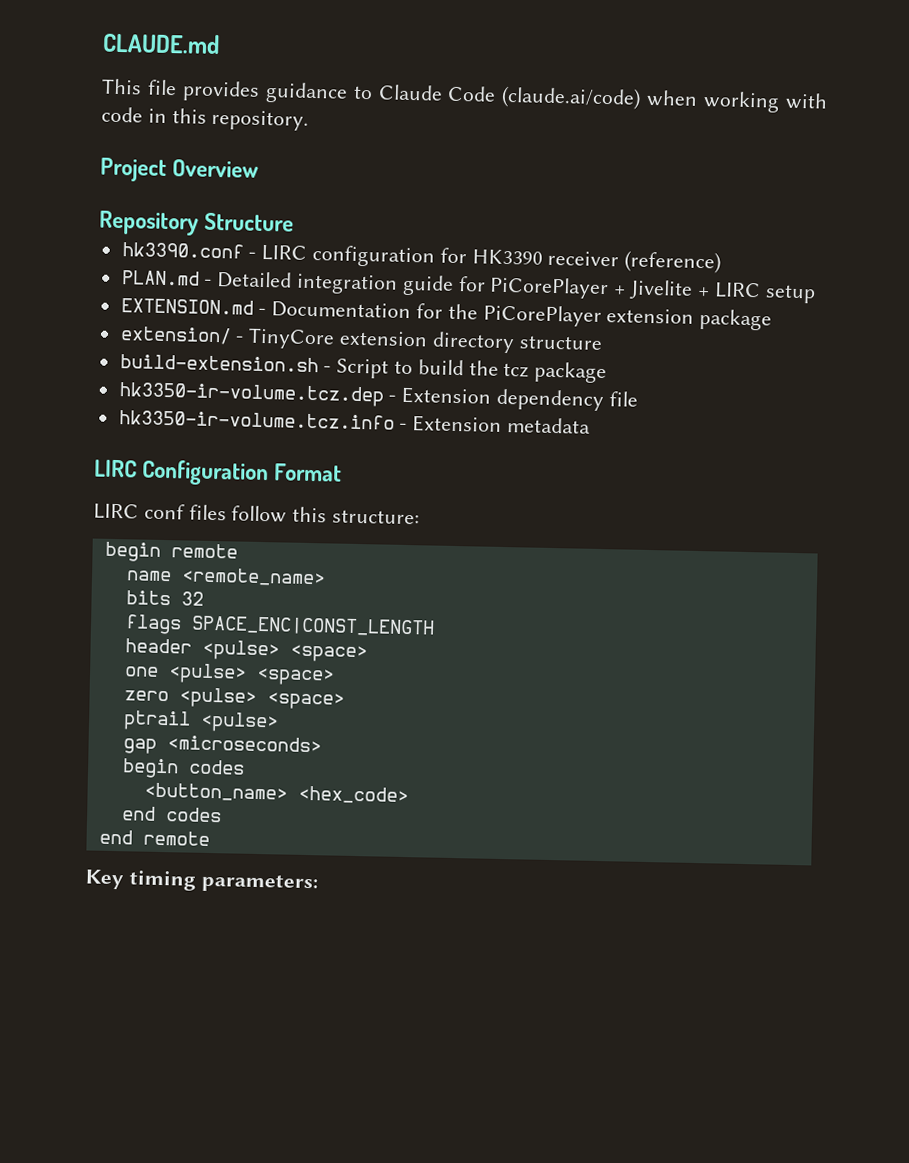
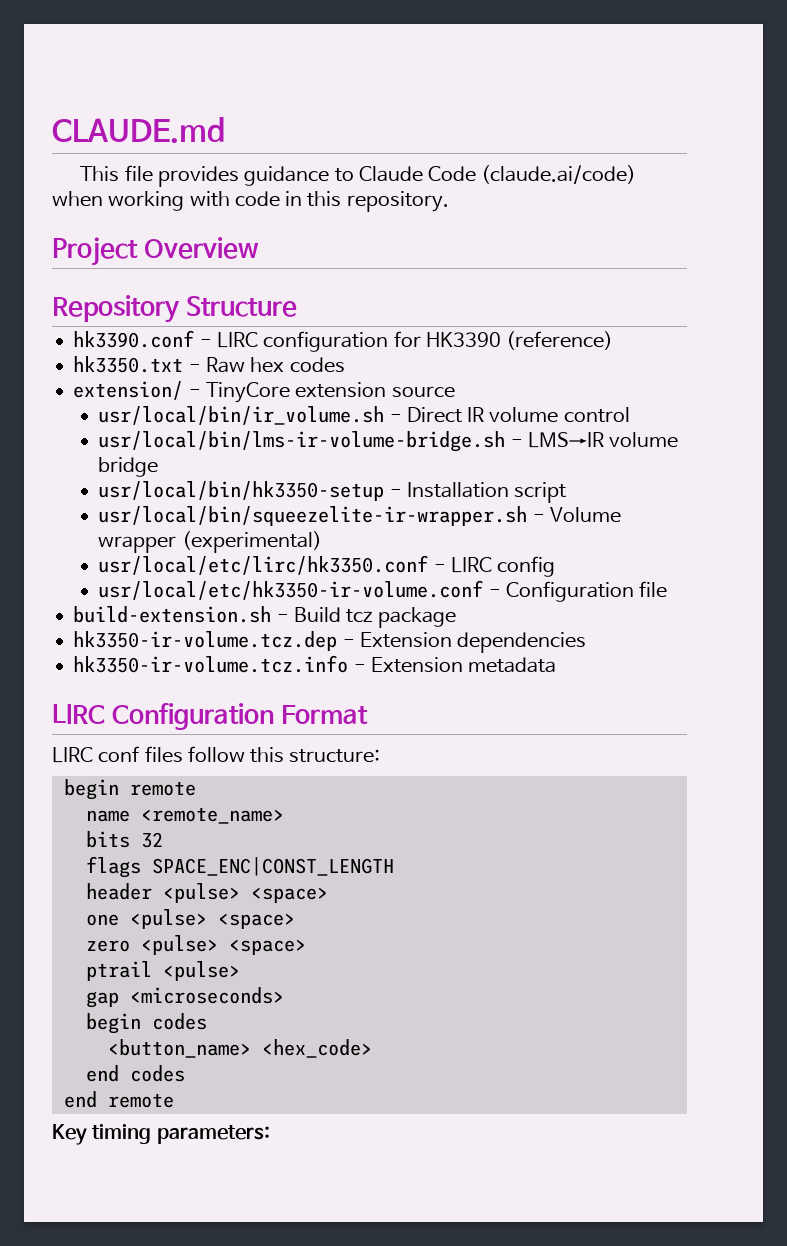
- hk3390.conf - LIRC configuration for HK3390 receiver (reference)
+ hk3390.conf - LIRC configuration for HK3390 (reference)
- PLAN.md - Detailed integration guide for PiCorePlayer + Jivelite + LIRC setup
- EXTENSION.md - Documentation for the PiCorePlayer extension package
- extension/ - TinyCore extension directory structure
- build-extension.sh - Script to build the tcz package
+ hk3350.txt - Raw hex codes
+ extension/ - TinyCore extension source
+ usr/local/bin/ir_volume.sh - Direct IR volume control
+ usr/local/bin/lms-ir-volume-bridge.sh - LMS→IR volume bridge
+ usr/local/bin/hk3350-setup - Installation script
+ usr/local/bin/squeezelite-ir-wrapper.sh - Volume wrapper (experimental)
+ usr/local/etc/lirc/hk3350.conf - LIRC config
+ usr/local/etc/hk3350-ir-volume.conf - Configuration file
+ build-extension.sh - Build tcz package
- hk3350-ir-volume.tcz.dep - Extension dependency file
+ hk3350-ir-volume.tcz.dep - Extension dependencies

